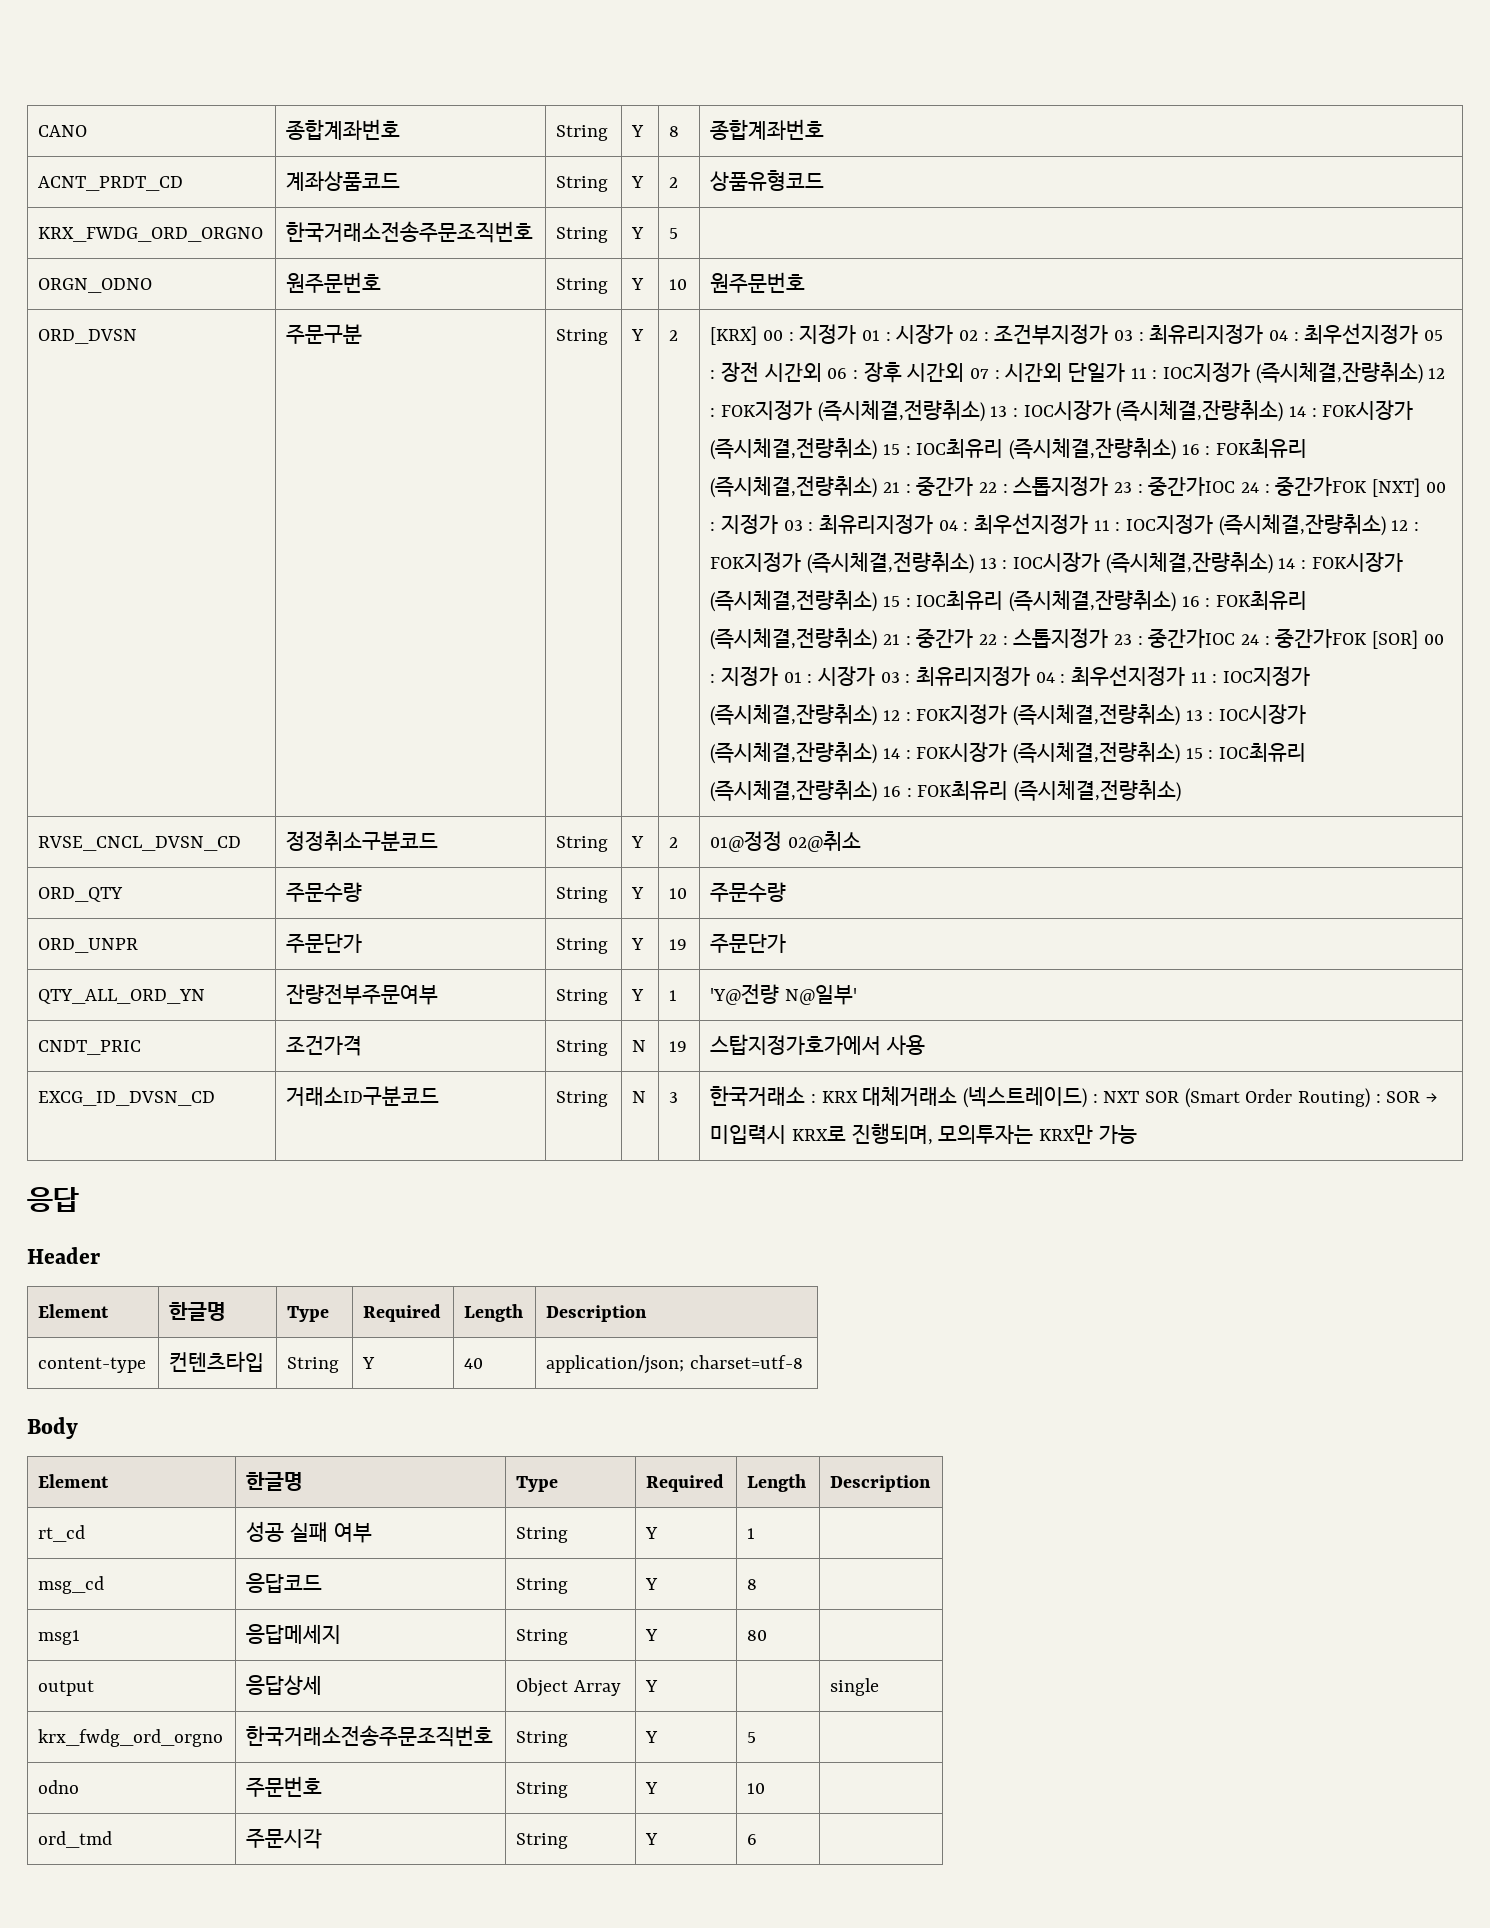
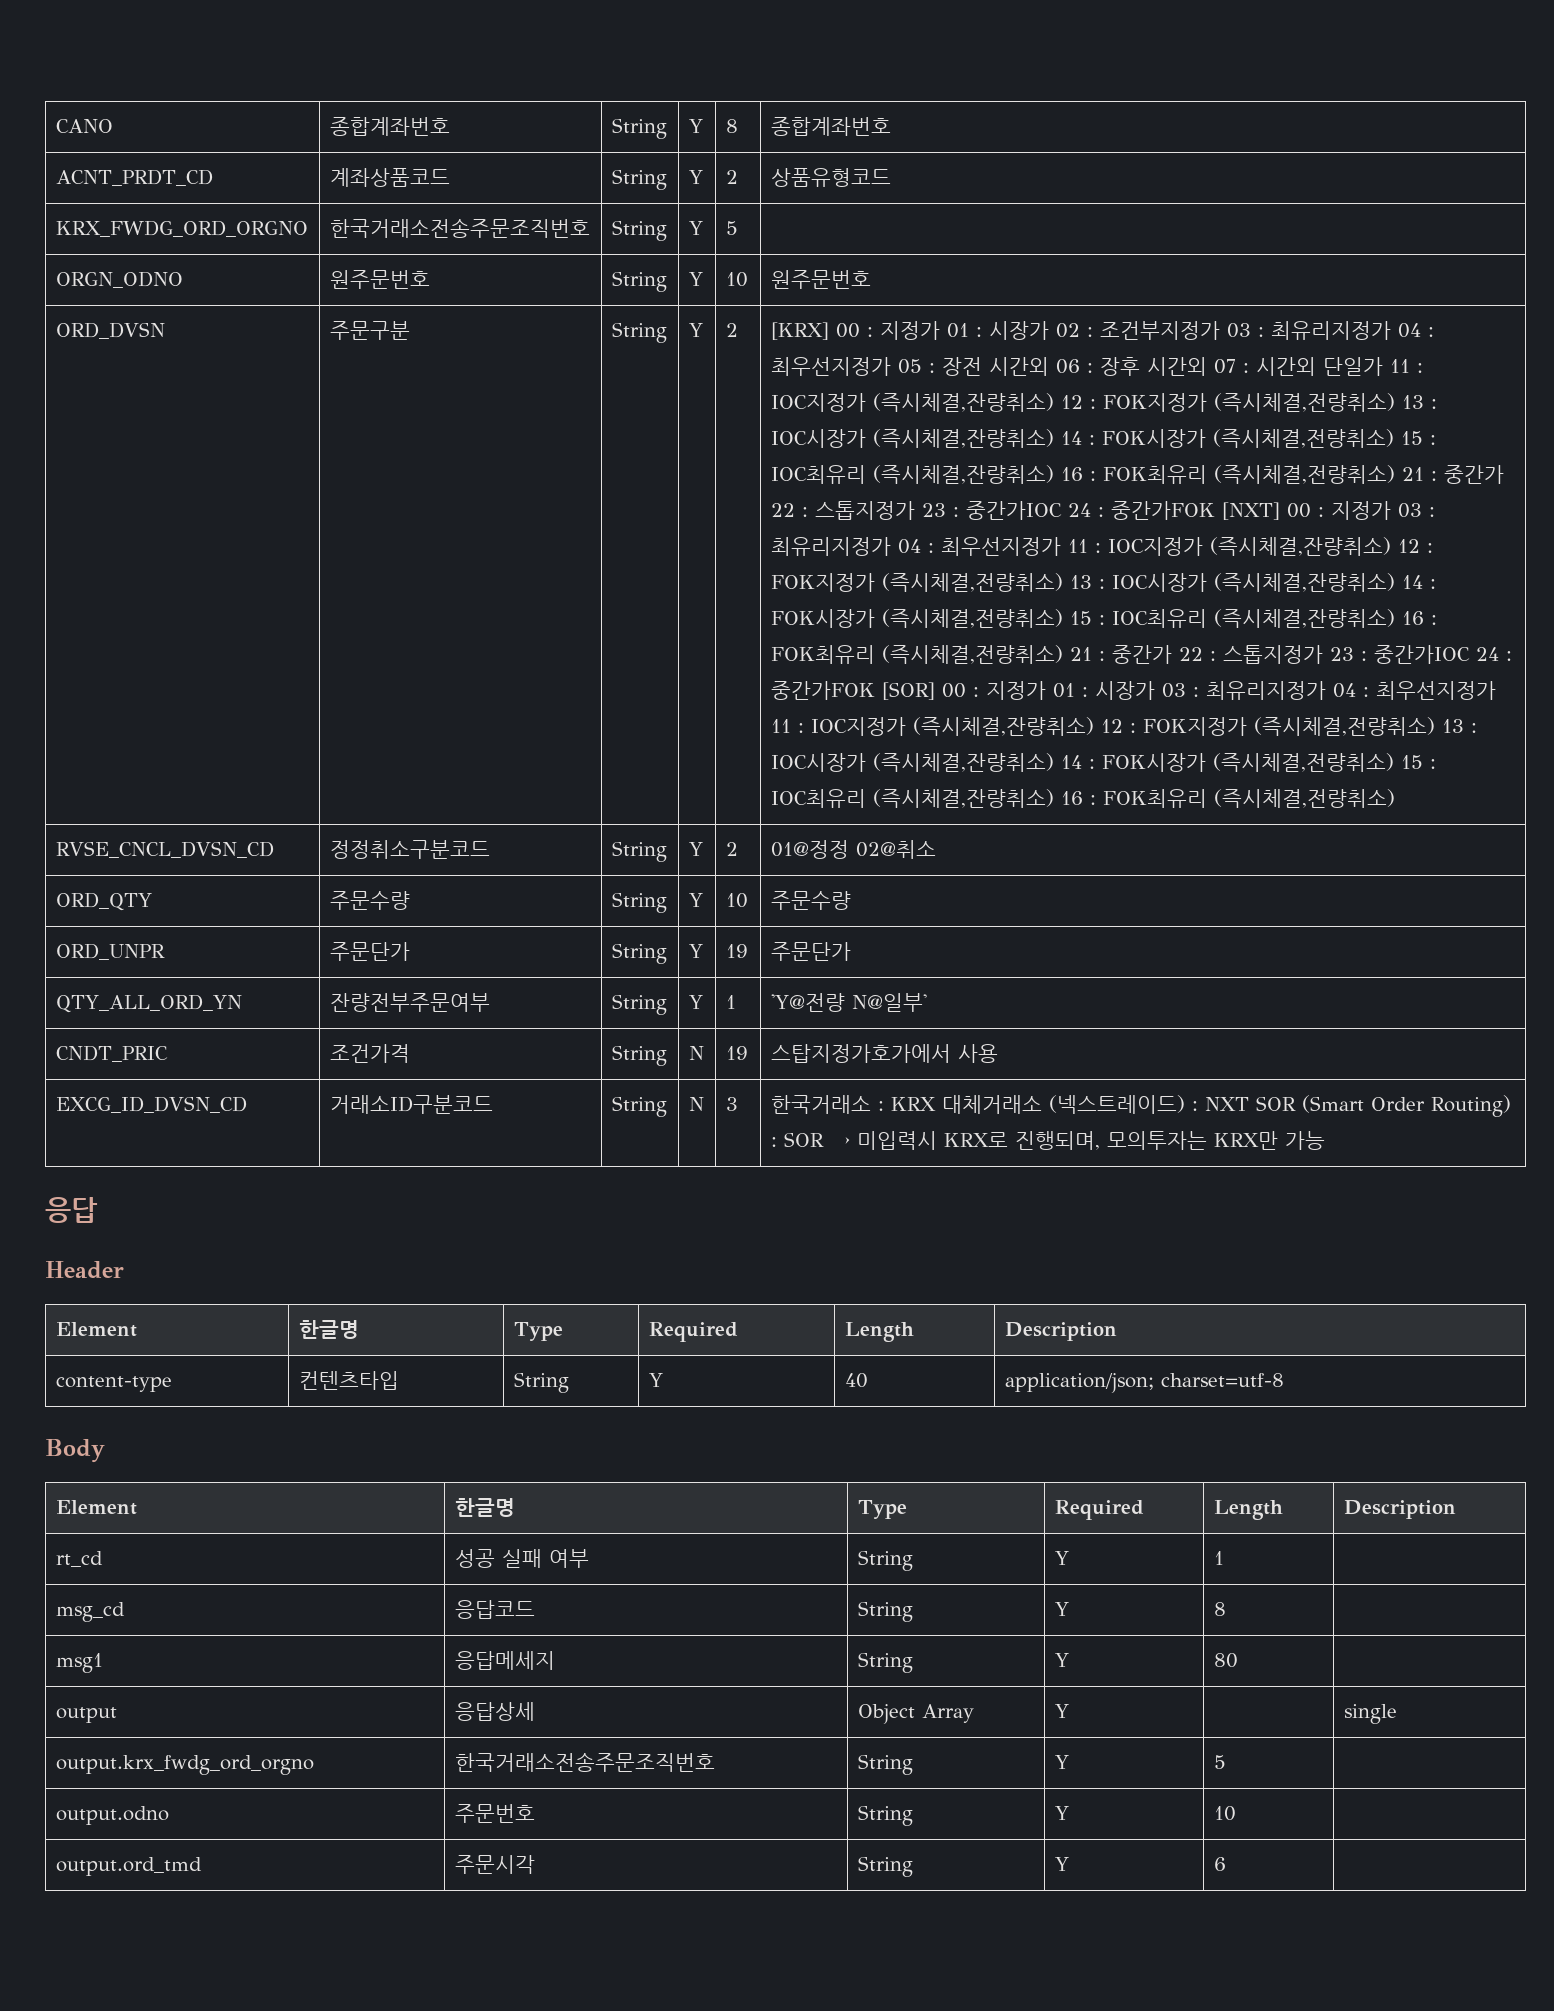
- krx_fwdg_ord_orgno | 한국거래소전송주문조직번호 | String | Y | 5 |
- odno | 주문번호 | String | Y | 10 |
+ output.krx_fwdg_ord_orgno | 한국거래소전송주문조직번호 | String | Y | 5 |
+ output.odno | 주문번호 | String | Y | 10 |
- ord_tmd | 주문시각 | String | Y | 6 |
+ output.ord_tmd | 주문시각 | String | Y | 6 |

